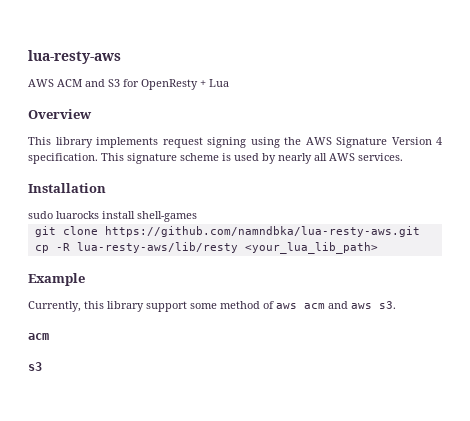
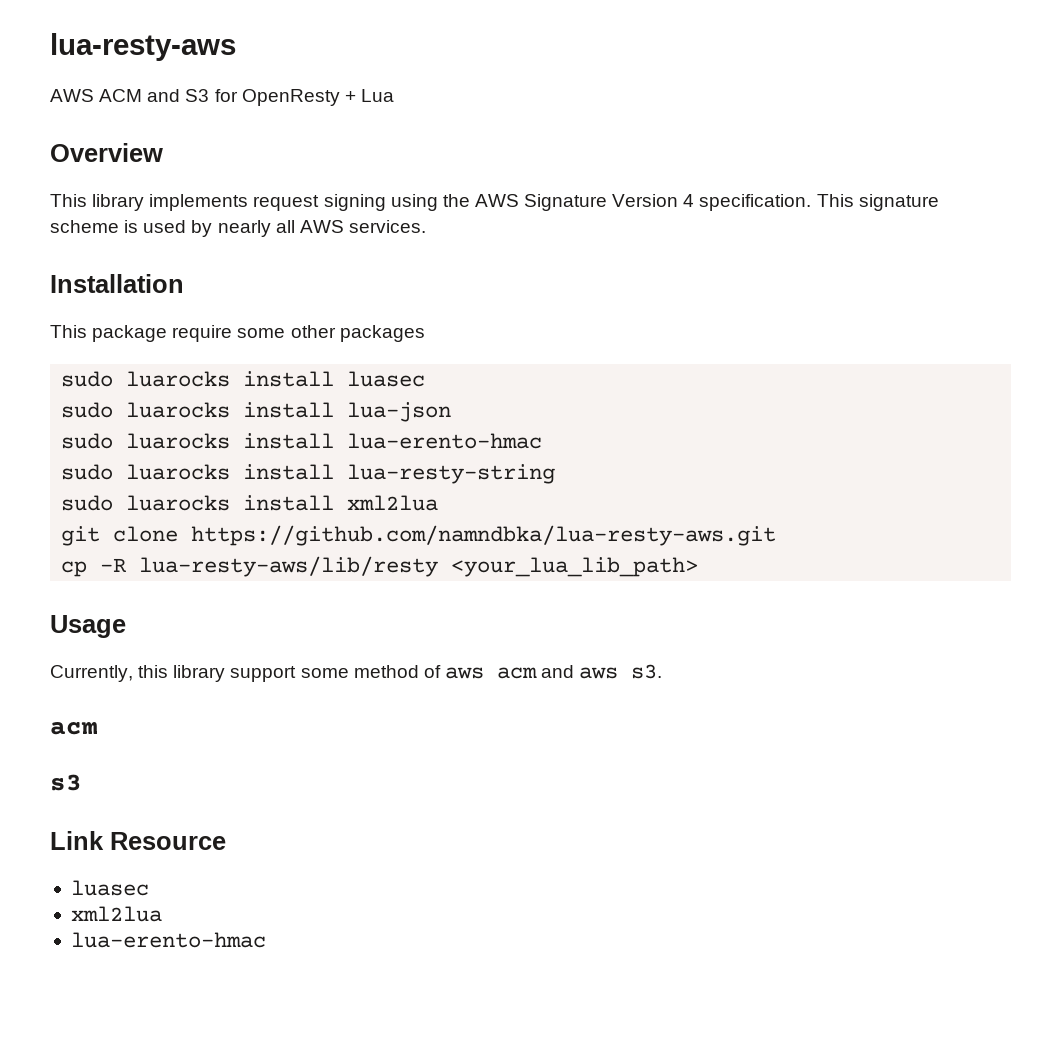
- sudo luarocks install shell-games
+ This package require some other packages
+ sudo luarocks install luasec
+ sudo luarocks install lua-json
+ sudo luarocks install lua-erento-hmac
+ sudo luarocks install lua-resty-string
+ sudo luarocks install xml2lua
- Example
+ Usage
+ Link Resource
+ luasec
+ xml2lua
+ lua-erento-hmac

